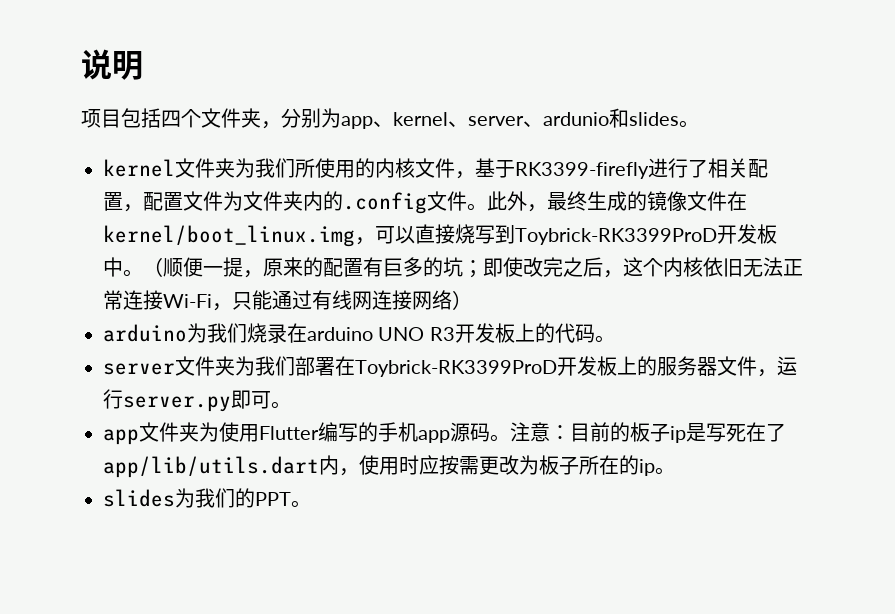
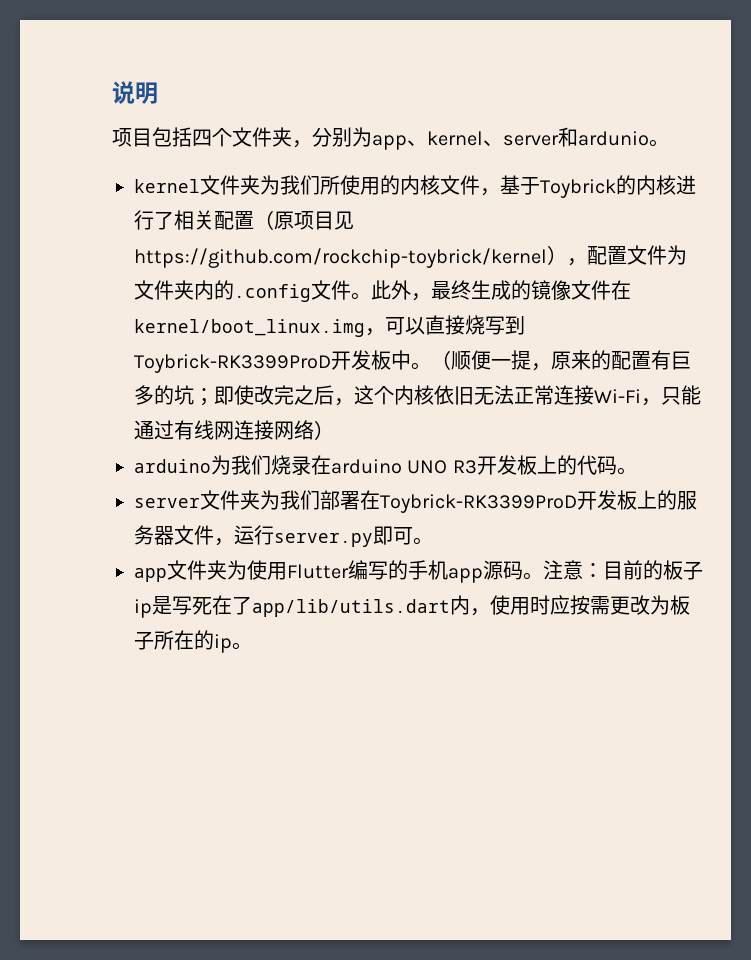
- 项目包括四个文件夹，分别为app、kernel、server、ardunio和slides。
+ 项目包括四个文件夹，分别为app、kernel、server和ardunio。
- kernel文件夹为我们所使用的内核文件，基于RK3399-firefly进行了相关配置，配置文件为文件夹内的.config文件。
+ kernel文件夹为我们所使用的内核文件，基于Toybrick的内核进行了相关配置（原项目见https://github.com/rockchip-toybrick/kernel），配置文件为文件夹内的.config文件。
- slides为我们的PPT。

